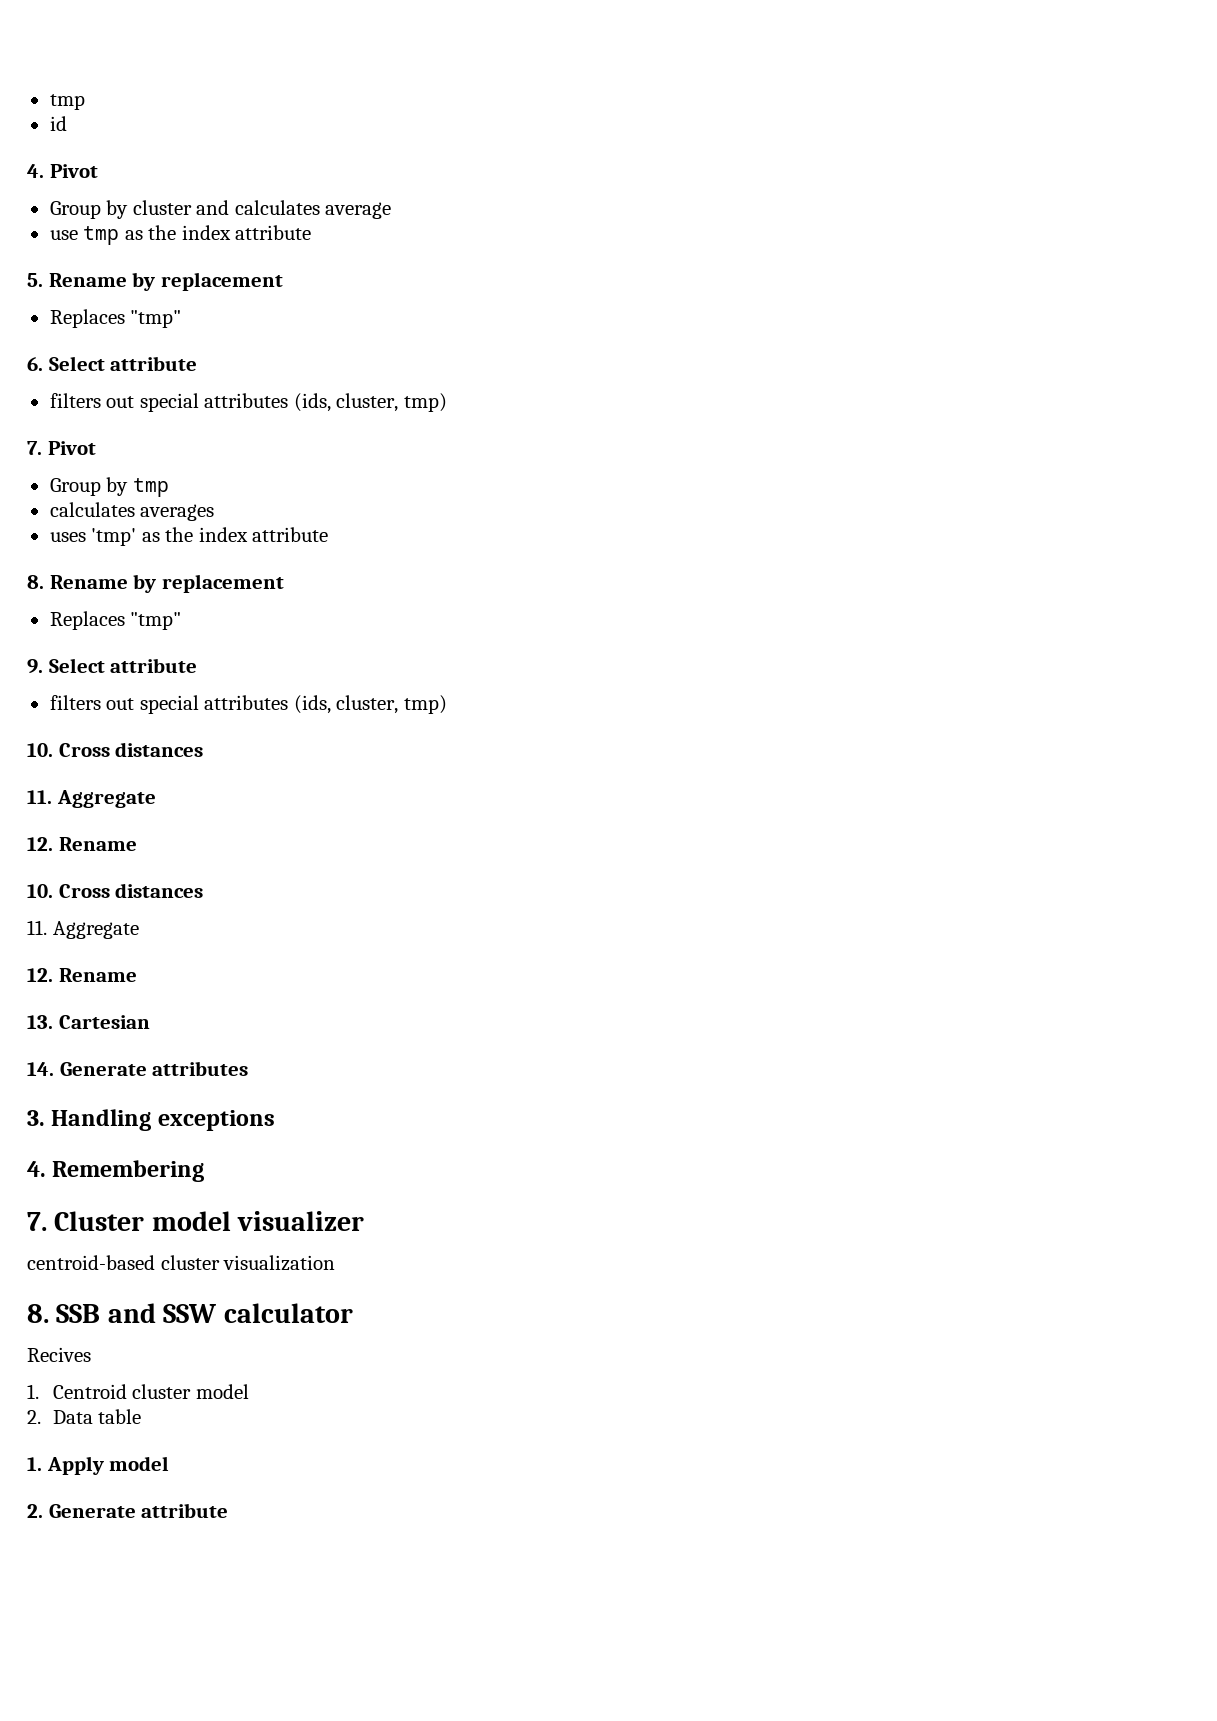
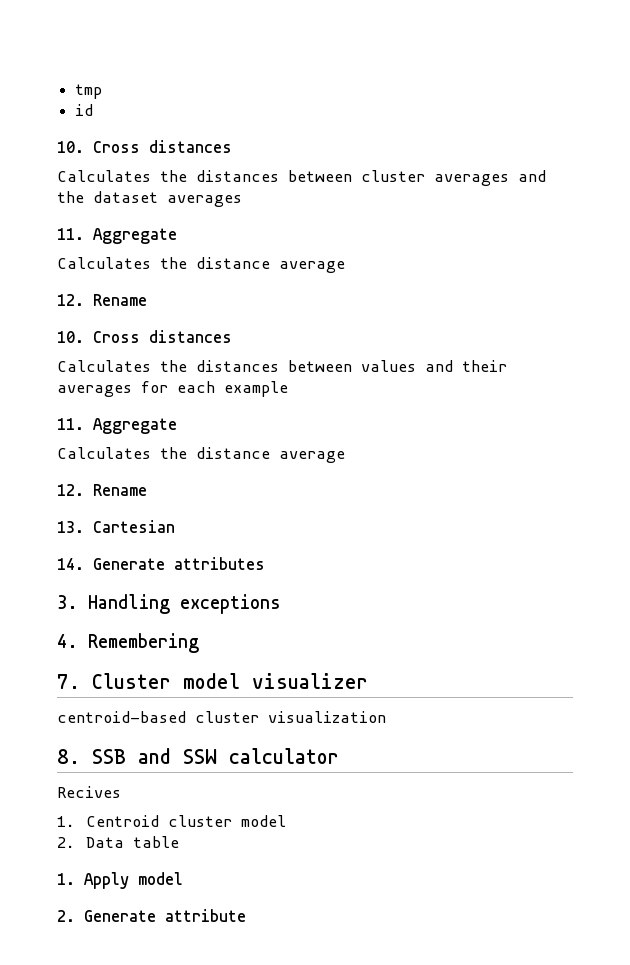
  id
- 4. Pivot
- Group by cluster and calculates average
- use tmp as the index attribute
- 5. Rename by replacement
- Replaces "tmp"
- 6. Select attribute
- filters out special attributes (ids, cluster, tmp)
- 7. Pivot
- Group by tmp
- calculates averages
- uses 'tmp' as the index attribute
- 8. Rename by replacement
- Replaces "tmp"
- 9. Select attribute
- filters out special attributes (ids, cluster, tmp)
  10. Cross distances
+ Calculates the distances between cluster averages and the dataset averages
  11. Aggregate
+ Calculates the distance average
  12. Rename
  10. Cross distances
+ Calculates the distances between values and their averages for each example
  11. Aggregate
+ Calculates the distance average

